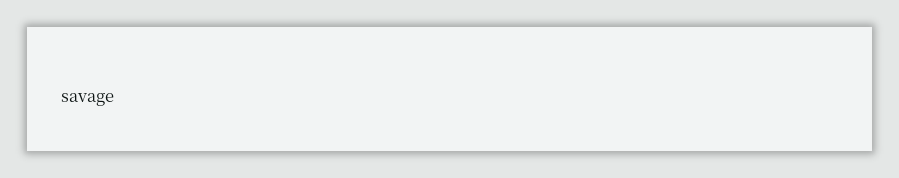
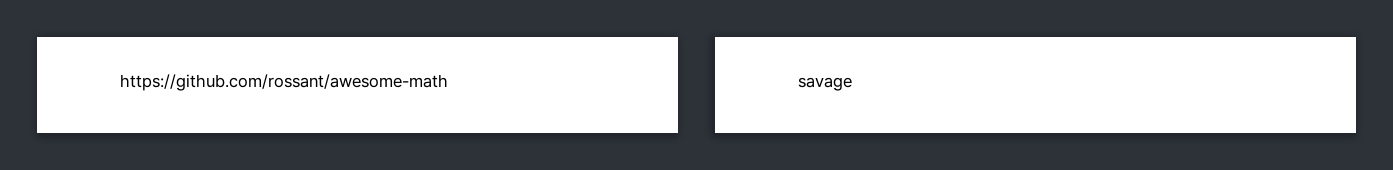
+ https://github.com/rossant/awesome-math

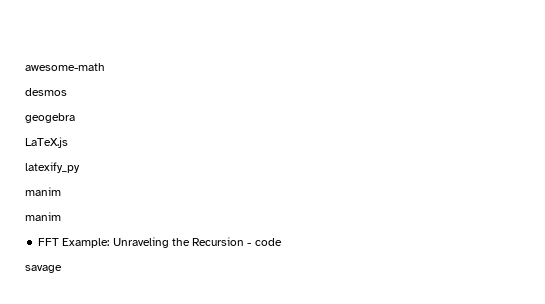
- https://github.com/rossant/awesome-math
+ awesome-math
+ desmos
+ geogebra
+ LaTeX.js
+ latexify_py
+ manim
+ manim
+ FFT Example: Unraveling the Recursion - code

